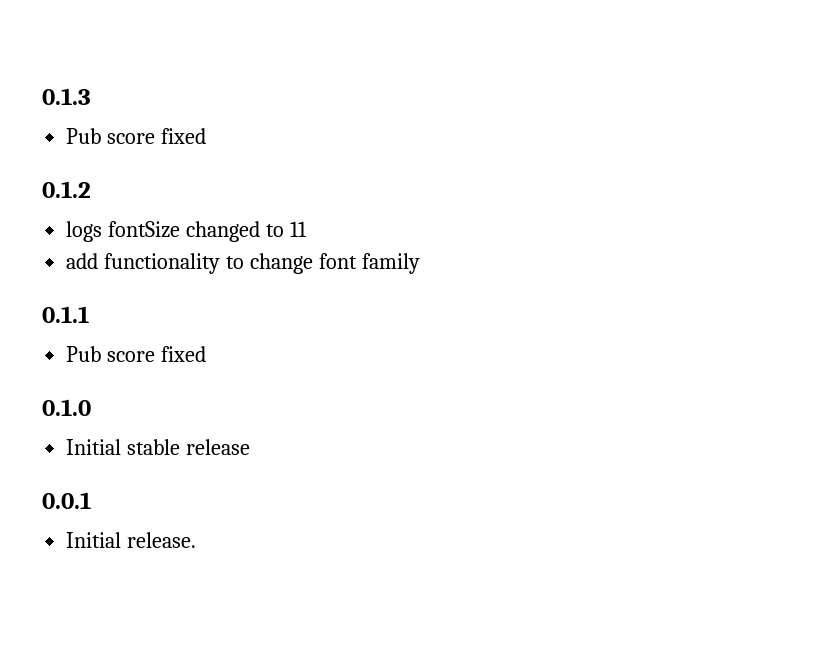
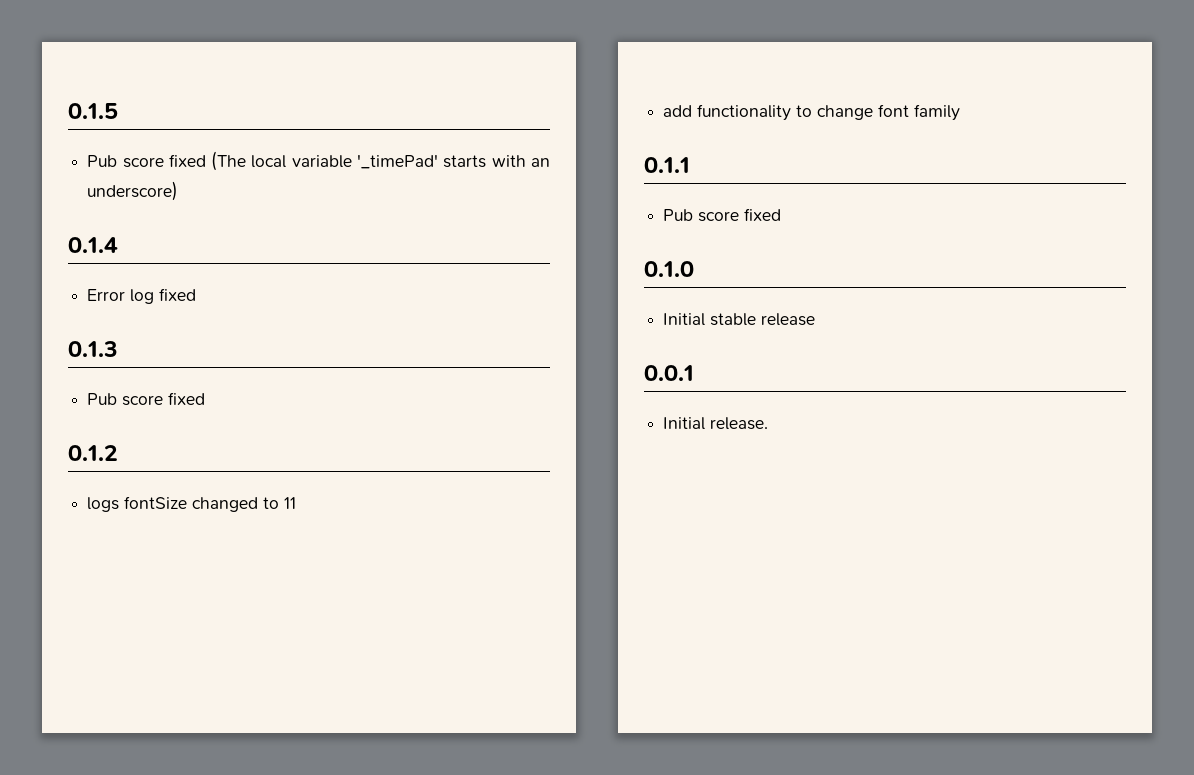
+ 0.1.5
+ Pub score fixed (The local variable '_timePad' starts with an underscore)
+ 0.1.4
+ Error log fixed

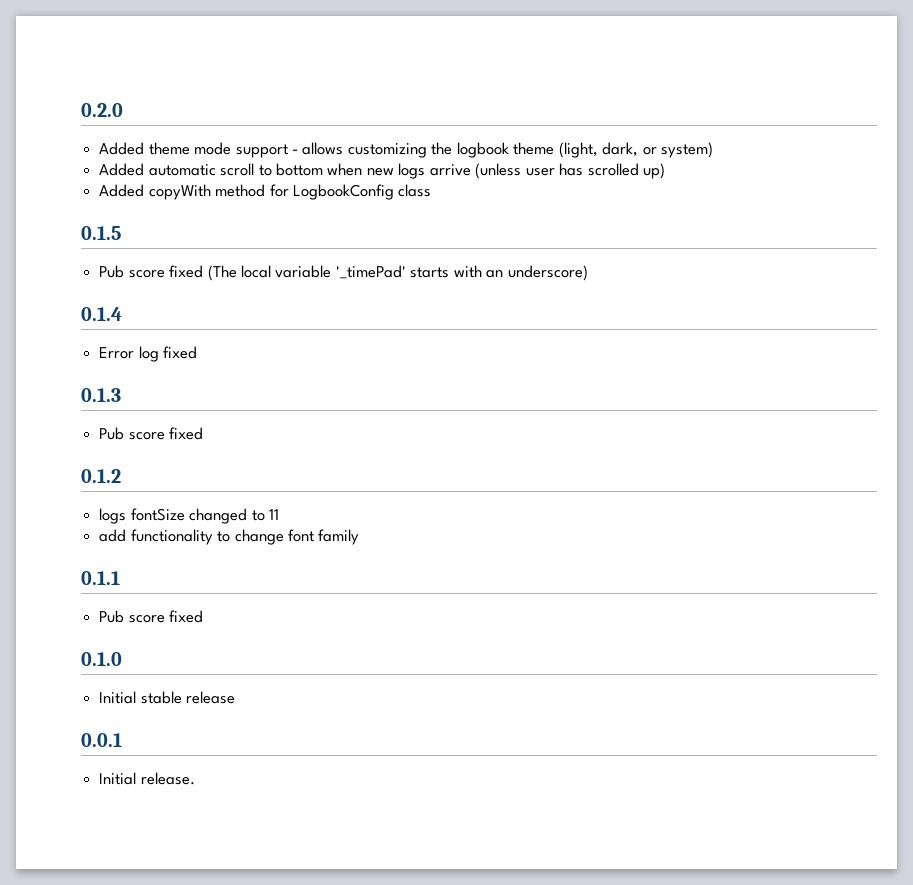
+ 0.2.0
+ Added theme mode support - allows customizing the logbook theme (light, dark, or system)
+ Added automatic scroll to bottom when new logs arrive (unless user has scrolled up)
+ Added copyWith method for LogbookConfig class

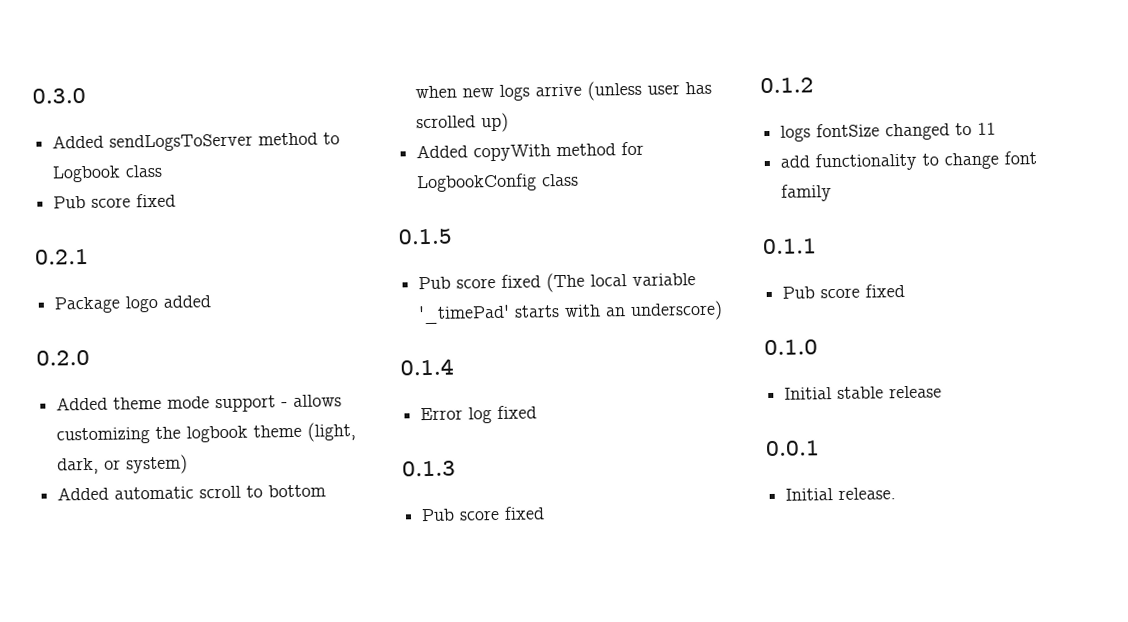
+ 0.3.0
+ Added sendLogsToServer method to Logbook class
+ Pub score fixed
+ 0.2.1
+ Package logo added

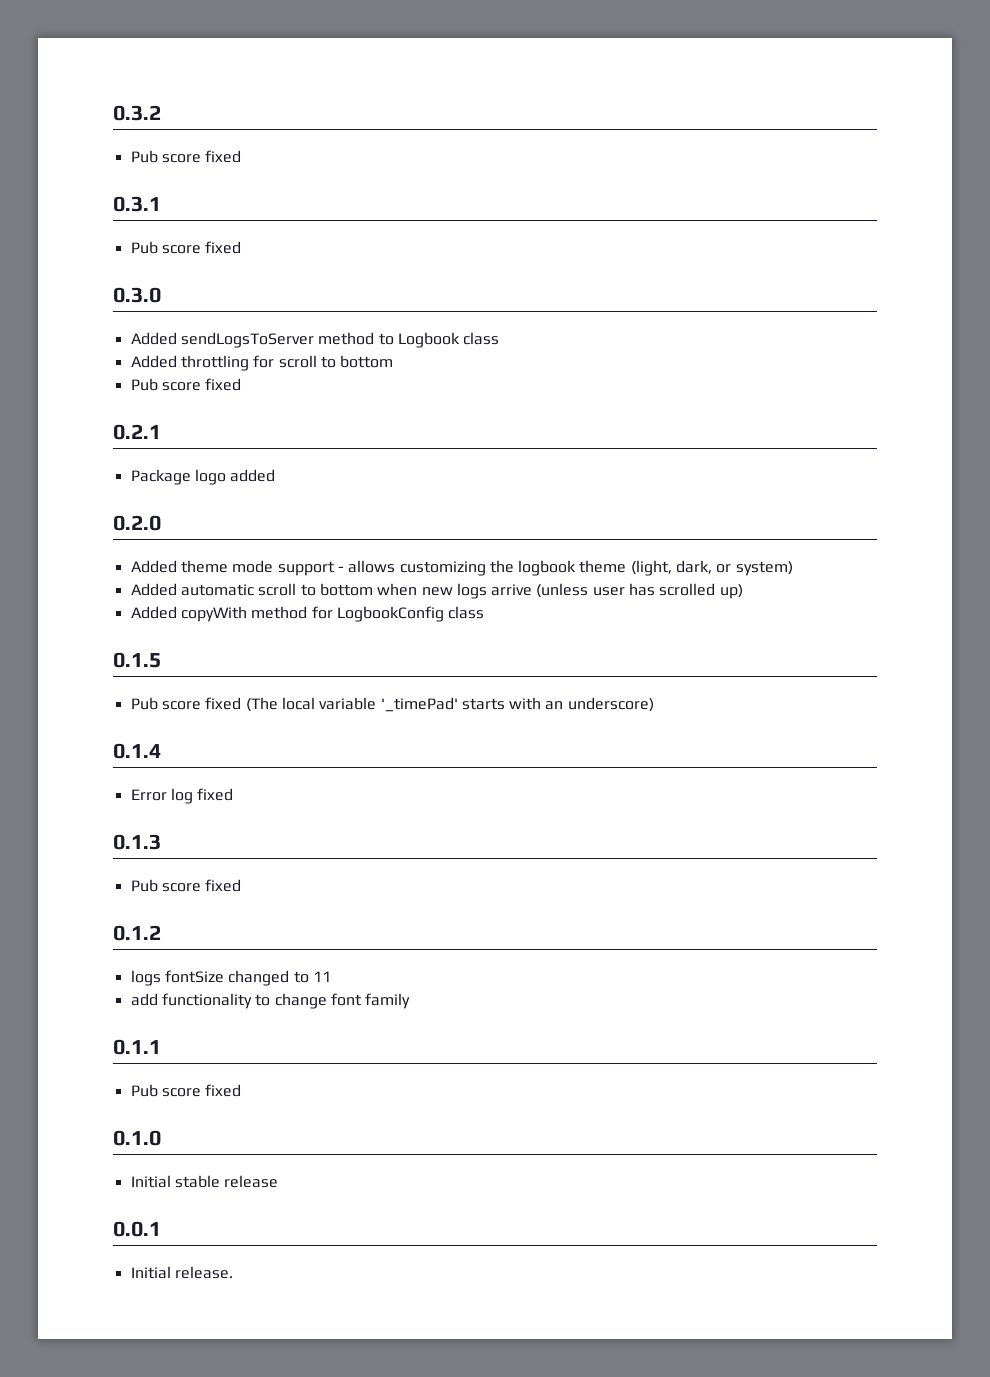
+ 0.3.2
+ Pub score fixed
+ 0.3.1
+ Pub score fixed
+ Added throttling for scroll to bottom

